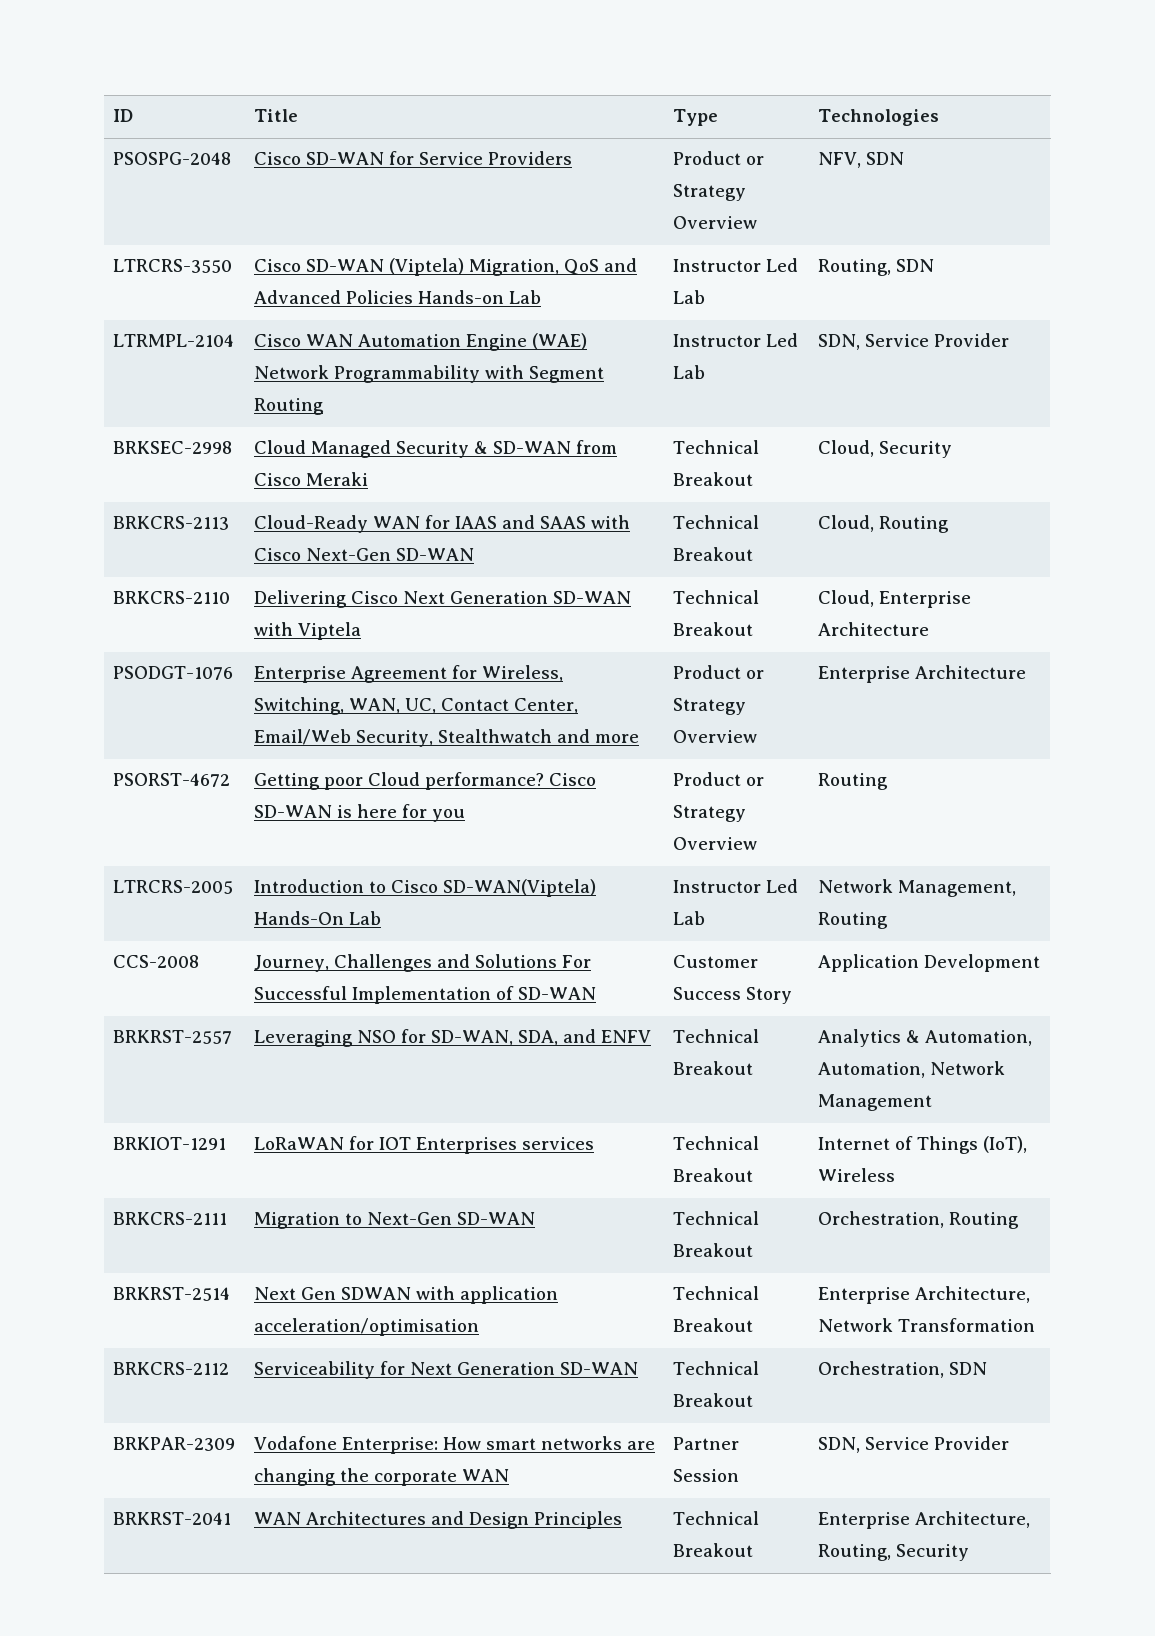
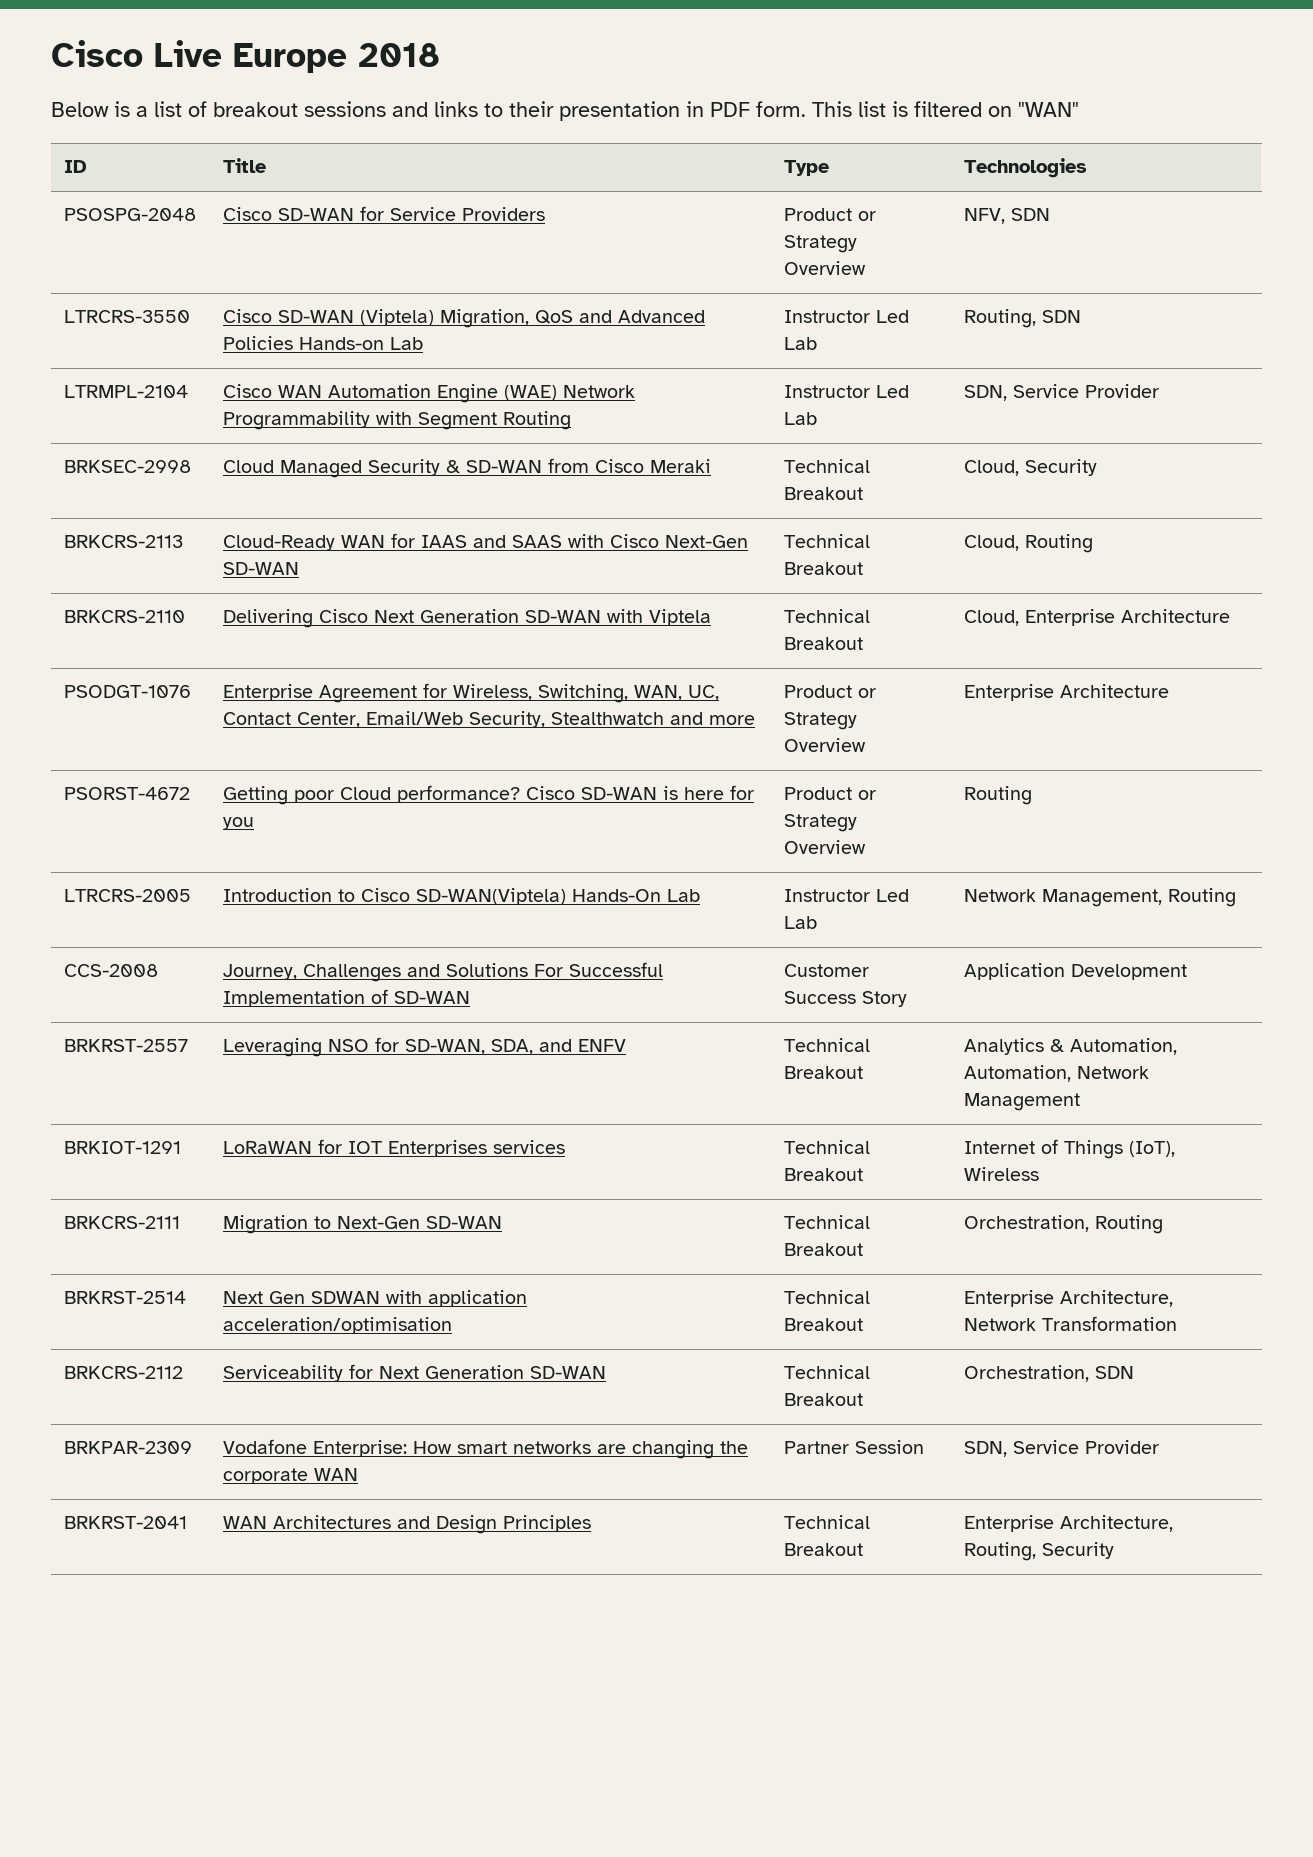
+ Cisco Live Europe 2018
+ Below is a list of breakout sessions and links to their presentation in PDF form. This list is filtered on "WAN"

